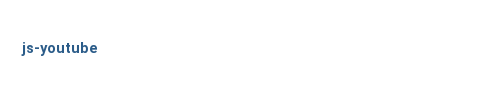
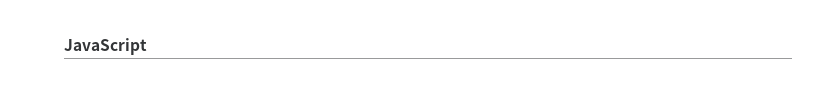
- js-youtube
+ JavaScript

